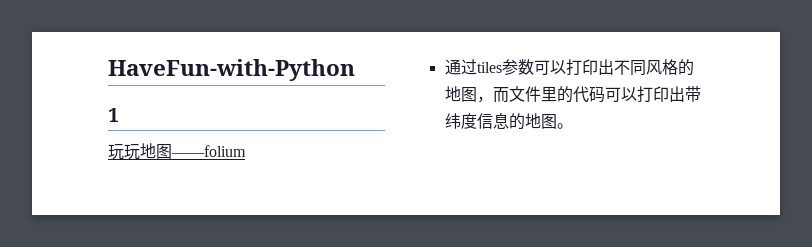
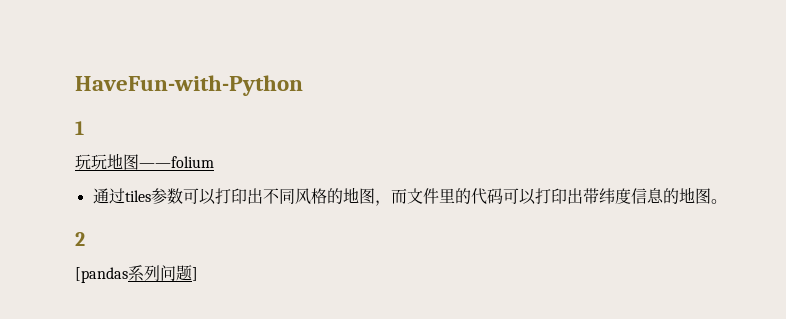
+ 2
+ [pandas系列问题]

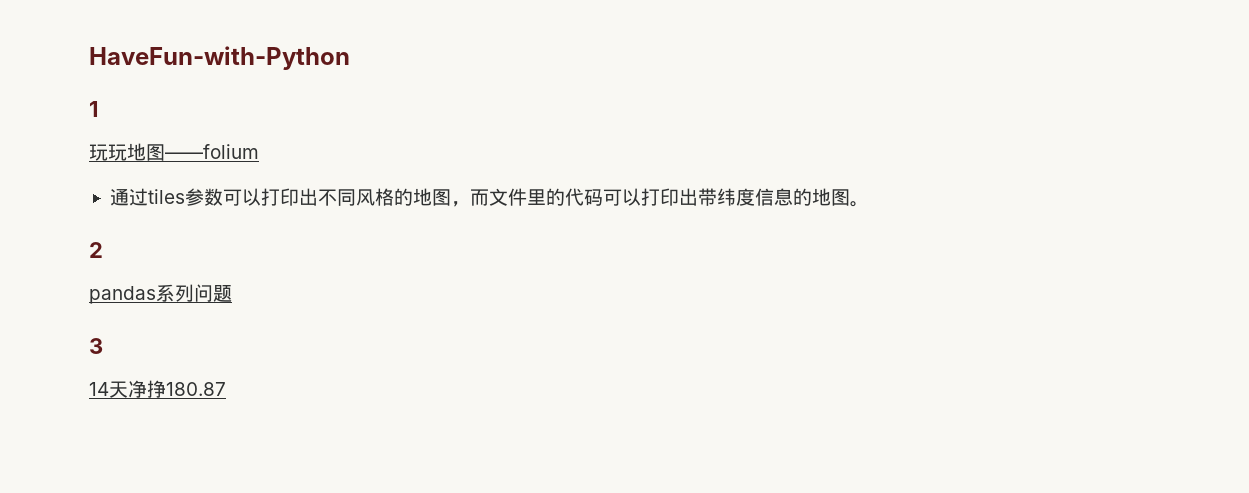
- [pandas系列问题]
+ pandas系列问题
+ 3
+ 14天净挣180.87

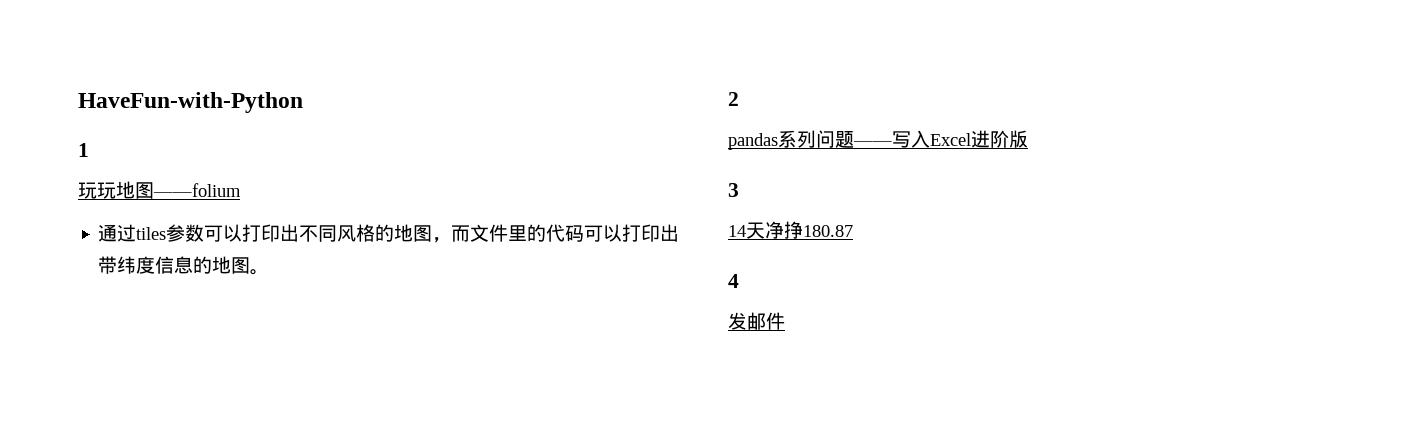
- pandas系列问题
+ pandas系列问题——写入Excel进阶版
+ 4
+ 发邮件

